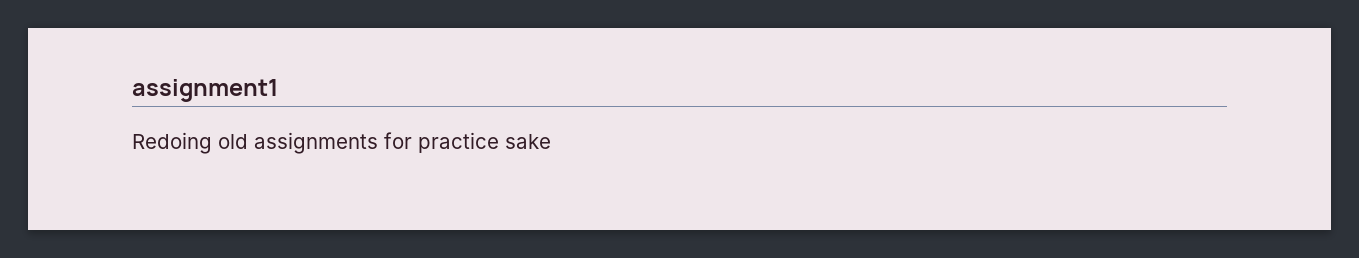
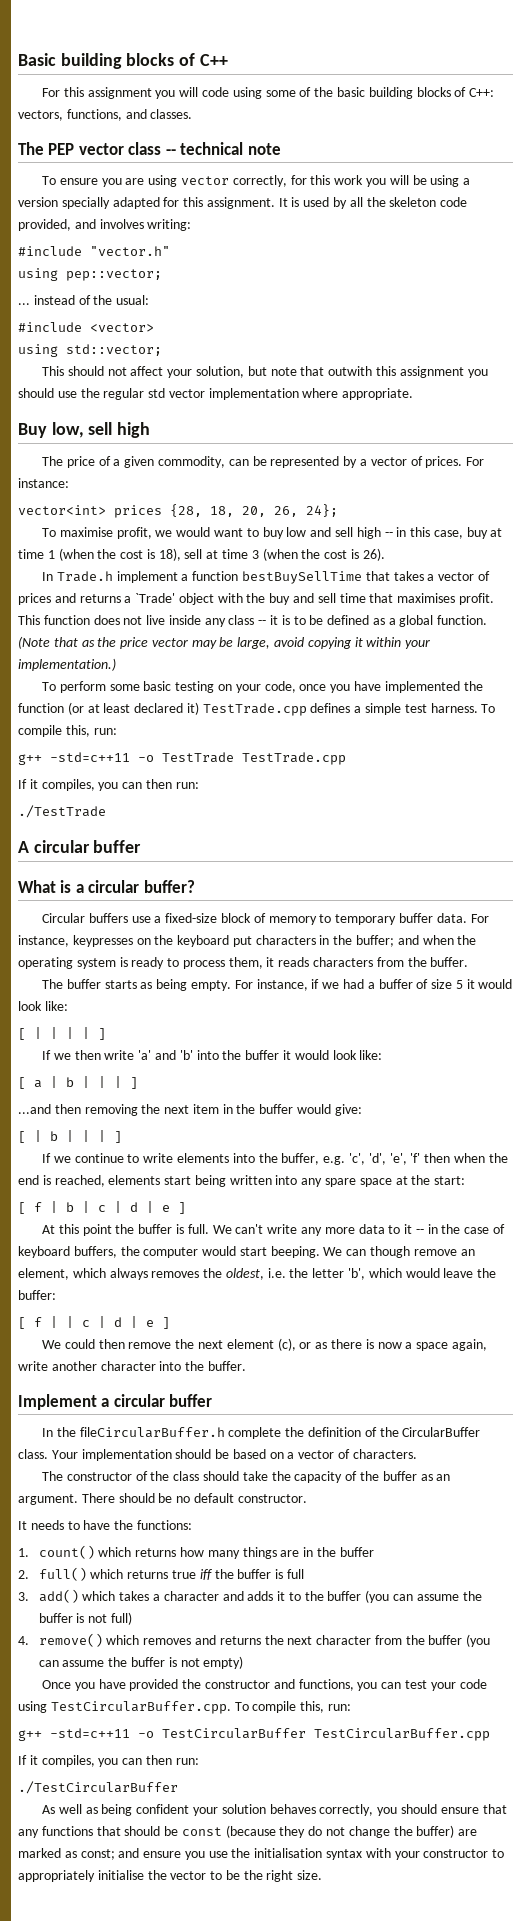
- assignment1
- Redoing old assignments for practice sake
+ Basic building blocks of C++
+ For this assignment you will code using some of the basic building blocks of C++: vectors, functions, and classes.
+ The PEP vector class -- technical note
+ To ensure you are using vector correctly, for this work you will be using a version specially adapted for this assignment. It is used by all the skeleton code provided, and involves writing:
+ #include "vector.h"
+ using pep::vector;
+ ... instead of the usual:
+ #include <vector>
+ using std::vector;
+ This should not affect your solution, but note that outwith this assignment you should use the regular std vector implementation where appropriate.
+ Buy low, sell high
+ The price of a given commodity, can be represented by a vector of prices. For instance:
+ vector<int> prices {28, 18, 20, 26, 24};
+ To maximise profit, we would want to buy low and sell high -- in this case, buy at time 1 (when the cost is 18), sell at time 3 (when the cost is 26).
+ In Trade.h implement a function bestBuySellTime that takes a vector of prices and returns a `Trade' object with the buy and sell time that maximises profit. This function does not live inside any class -- it is to be defined as a global function. (Note that as the price vector may be large, avoid copying it within your implementation.)
+ To perform some basic testing on your code, once you have implemented the function (or at least declared it) TestTrade.cpp defines a simple test harness. To compile this, run:
+ g++ -std=c++11 -o TestTrade TestTrade.cpp
+ If it compiles, you can then run:
+ ./TestTrade
+ A circular buffer
+ What is a circular buffer?
+ Circular buffers use a fixed-size block of memory to temporary buffer data. For instance, keypresses on the keyboard put characters in the buffer; and when the operating system is ready to process them, it reads characters from the buffer.
+ The buffer starts as being empty. For instance, if we had a buffer of size 5 it would look like:
+ [ | | | | ]
+ If we then write 'a' and 'b' into the buffer it would look like:
+ [ a | b | | | ]
+ ...and then removing the next item in the buffer would give:
+ [ | b | | | ]
+ If we continue to write elements into the buffer, e.g. 'c', 'd', 'e', 'f' then when the end is reached, elements start being written into any spare space at the start:
+ [ f | b | c | d | e ]
+ At this point the buffer is full. We can't write any more data to it -- in the case of keyboard buffers, the computer would start beeping. We can though remove an element, which always removes the oldest, i.e. the letter 'b', which would leave the buffer:
+ [ f | | c | d | e ]
+ We could then remove the next element (c), or as there is now a space again, write another character into the buffer.
+ Implement a circular buffer
+ In the fileCircularBuffer.h complete the definition of the CircularBuffer class. Your implementation should be based on a vector of characters.
+ The constructor of the class should take the capacity of the buffer as an argument. There should be no default constructor.
+ It needs to have the functions:
+ 1. count() which returns how many things are in the buffer
+ 2. full() which returns true iff the buffer is full
+ 3. add() which takes a character and adds it to the buffer (you can assume the buffer is not full)
+ 4. remove() which removes and returns the next character from the buffer (you can assume the buffer is not empty)
+ Once you have provided the constructor and functions, you can test your code using TestCircularBuffer.cpp. To compile this, run:
+ g++ -std=c++11 -o TestCircularBuffer TestCircularBuffer.cpp
+ If it compiles, you can then run:
+ ./TestCircularBuffer
+ As well as being confident your solution behaves correctly, you should ensure that any functions that should be const (because they do not change the buffer) are marked as const; and ensure you use the initialisation syntax with your constructor to appropriately initialise the vector to be the right size.

